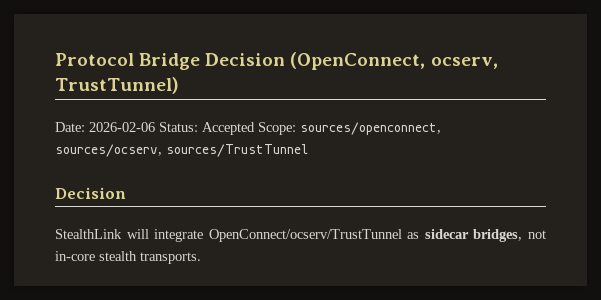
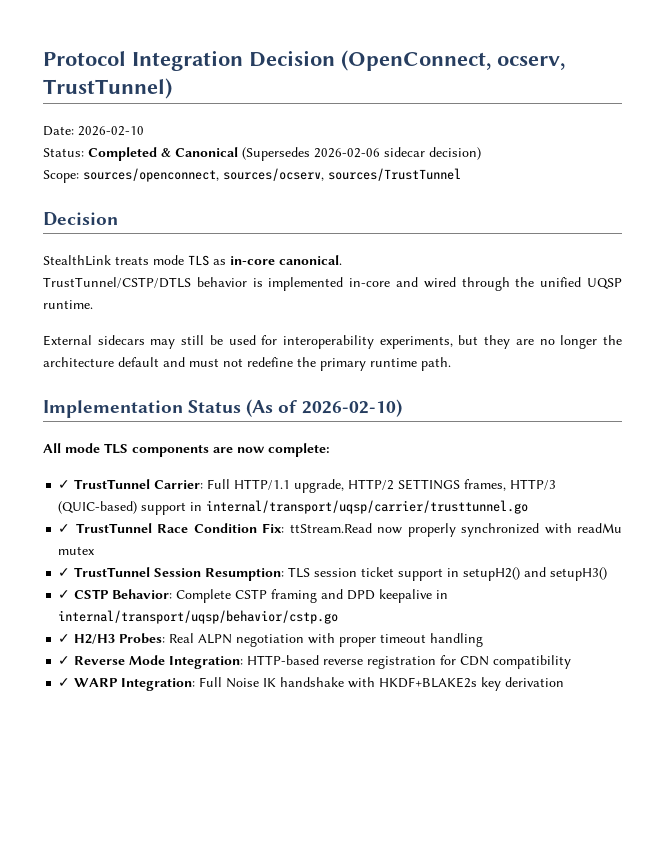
- Protocol Bridge Decision (OpenConnect, ocserv, TrustTunnel)
+ Protocol Integration Decision (OpenConnect, ocserv, TrustTunnel)
- Date: 2026-02-06 Status: Accepted Scope: sources/openconnect, sources/ocserv, sources/TrustTunnel
+ Date: 2026-02-10
+ Status: Completed & Canonical (Supersedes 2026-02-06 sidecar decision)
+ Scope: sources/openconnect, sources/ocserv, sources/TrustTunnel
- StealthLink will integrate OpenConnect/ocserv/TrustTunnel as sidecar bridges, not in-core stealth transports.
+ StealthLink treats mode TLS as in-core canonical.
+ TrustTunnel/CSTP/DTLS behavior is implemented in-core and wired through the unified UQSP runtime.
+ External sidecars may still be used for interoperability experiments, but they are no longer the architecture default and must not redefine the primary runtime path.
+ Implementation Status (As of 2026-02-10)
+ All mode TLS components are now complete:
+ ✓ TrustTunnel Carrier: Full HTTP/1.1 upgrade, HTTP/2 SETTINGS frames, HTTP/3 (QUIC-based) support in internal/transport/uqsp/carrier/trusttunnel.go
+ ✓ TrustTunnel Race Condition Fix: ttStream.Read now properly synchronized with readMu mutex
+ ✓ TrustTunnel Session Resumption: TLS session ticket support in setupH2() and setupH3()
+ ✓ CSTP Behavior: Complete CSTP framing and DPD keepalive in internal/transport/uqsp/behavior/cstp.go
+ ✓ H2/H3 Probes: Real ALPN negotiation with proper timeout handling
+ ✓ Reverse Mode Integration: HTTP-based reverse registration for CDN compatibility
+ ✓ WARP Integration: Full Noise IK handshake with HKDF+BLAKE2s key derivation

